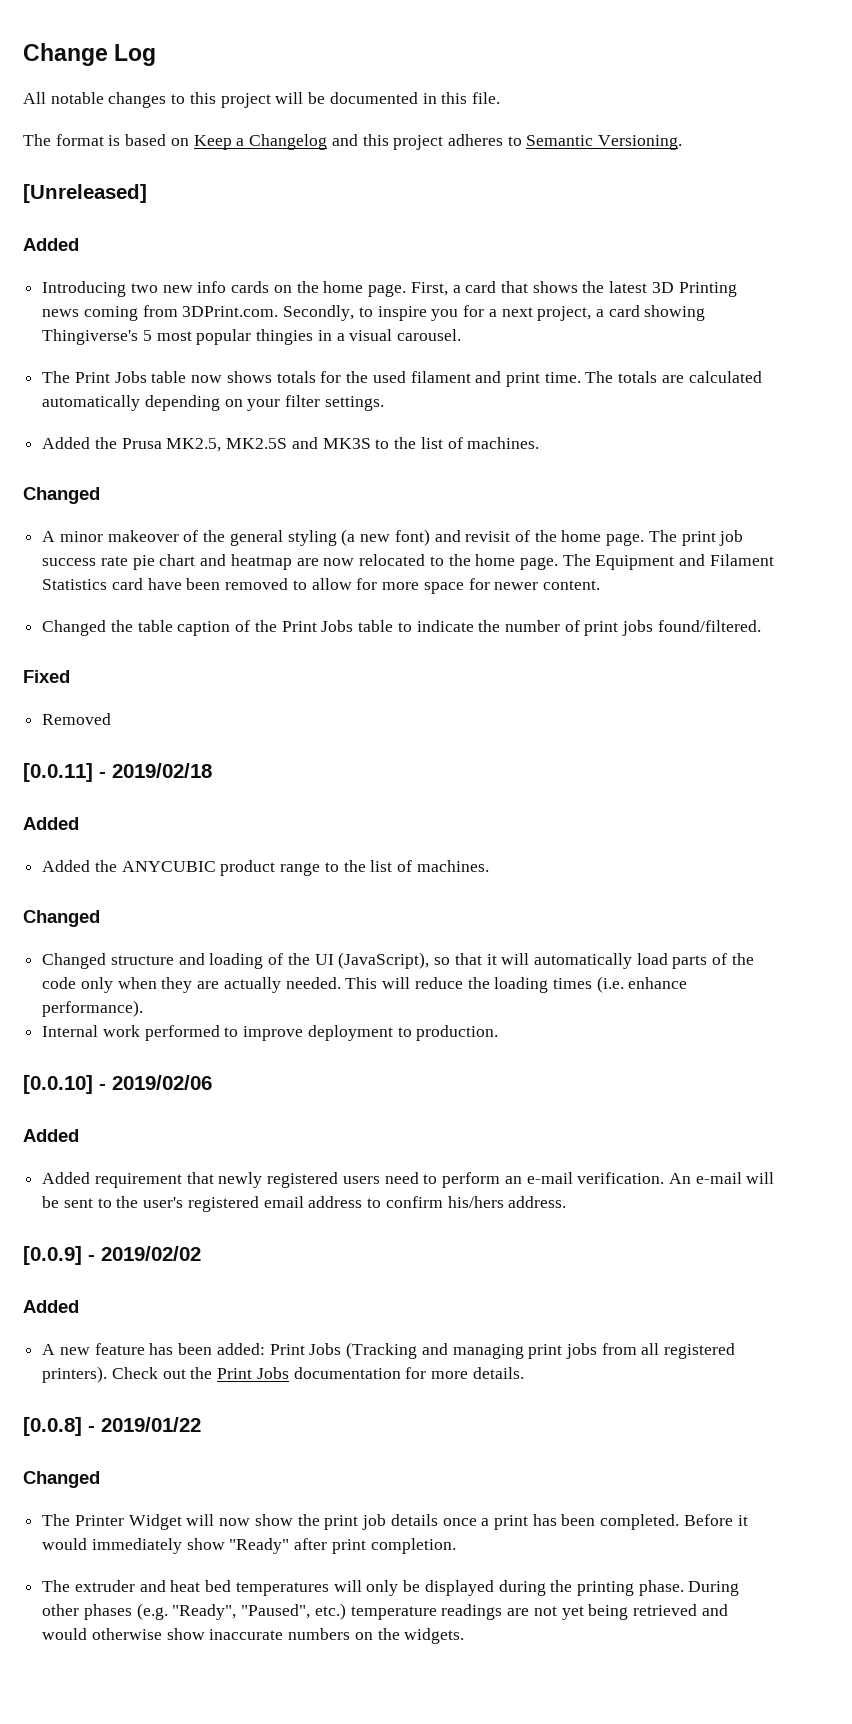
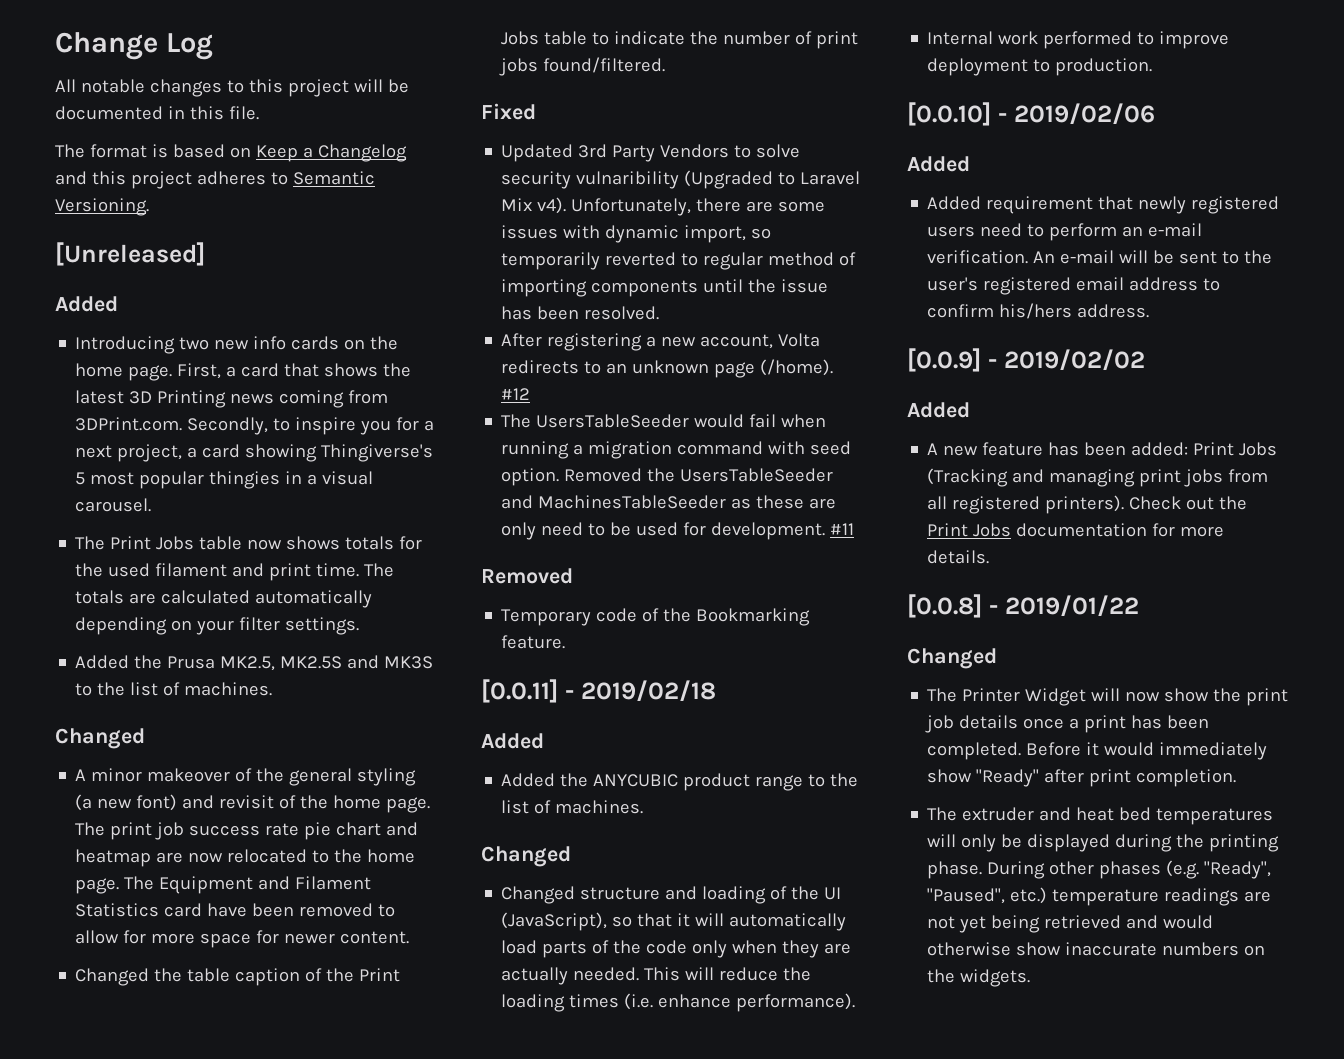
+ Updated 3rd Party Vendors to solve security vulnaribility (Upgraded to Laravel Mix v4). Unfortunately, there are some issues with dynamic import, so temporarily reverted to regular method of importing components until the issue has been resolved.
+ After registering a new account, Volta redirects to an unknown page (/home). #12
+ The UsersTableSeeder would fail when running a migration command with seed option. Removed the UsersTableSeeder and MachinesTableSeeder as these are only need to be used for development. #11
  Removed
+ Temporary code of the Bookmarking feature.

